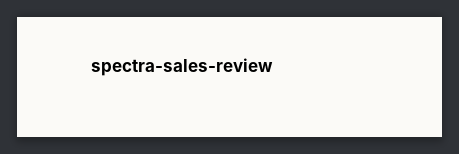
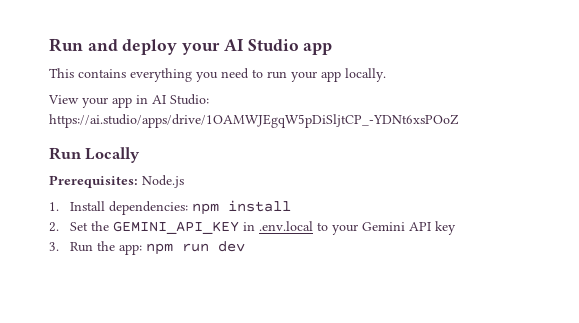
- spectra-sales-review
+ Run and deploy your AI Studio app
+ This contains everything you need to run your app locally.
+ View your app in AI Studio: https://ai.studio/apps/drive/1OAMWJEgqW5pDiSljtCP_-YDNt6xsPOoZ
+ Run Locally
+ Prerequisites: Node.js
+ 1. Install dependencies: npm install
+ 2. Set the GEMINI_API_KEY in .env.local to your Gemini API key
+ 3. Run the app: npm run dev

